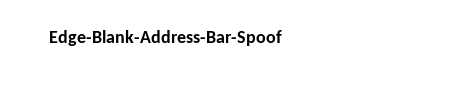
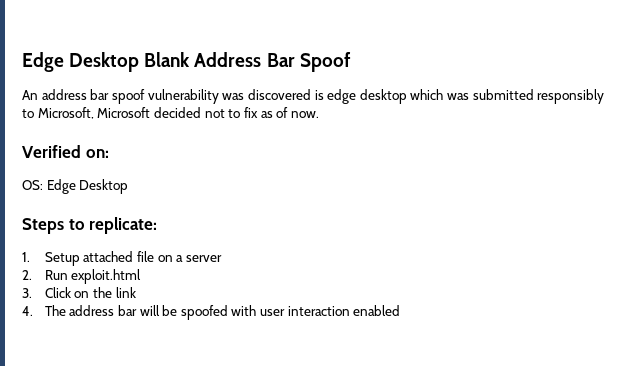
- Edge-Blank-Address-Bar-Spoof
+ Edge Desktop Blank Address Bar Spoof
+ An address bar spoof vulnerability was discovered is edge desktop which was submitted responsibly to Microsoft, Microsoft decided not to fix as of now.
+ Verified on:
+ OS: Edge Desktop
+ Steps to replicate:
+ 1. Setup attached file on a server
+ 2. Run exploit.html
+ 3. Click on the link
+ 4. The address bar will be spoofed with user interaction enabled

